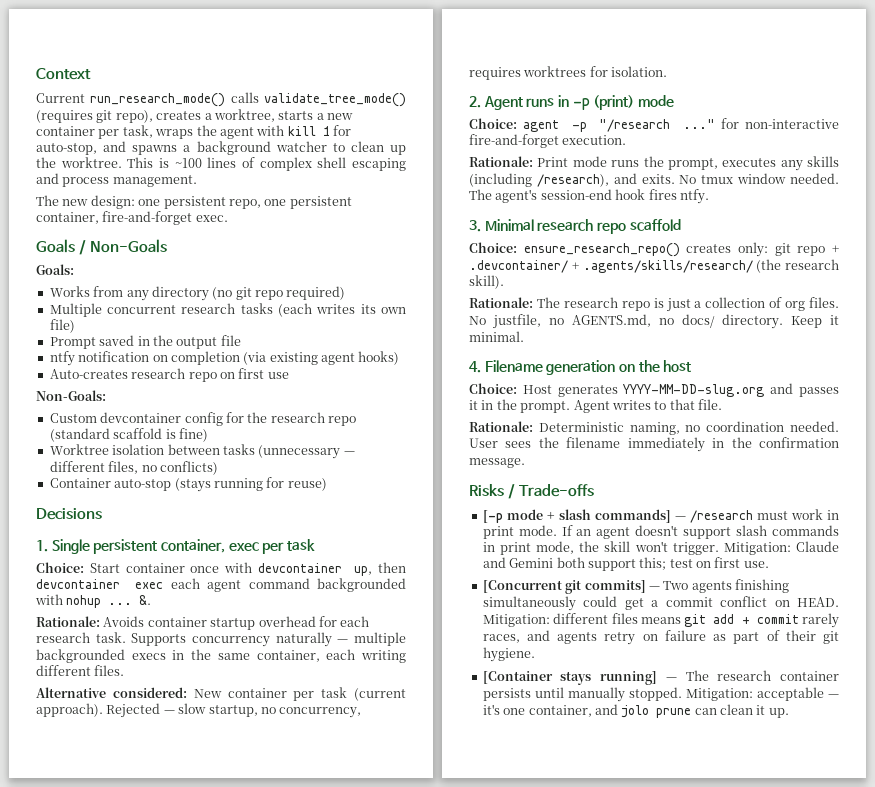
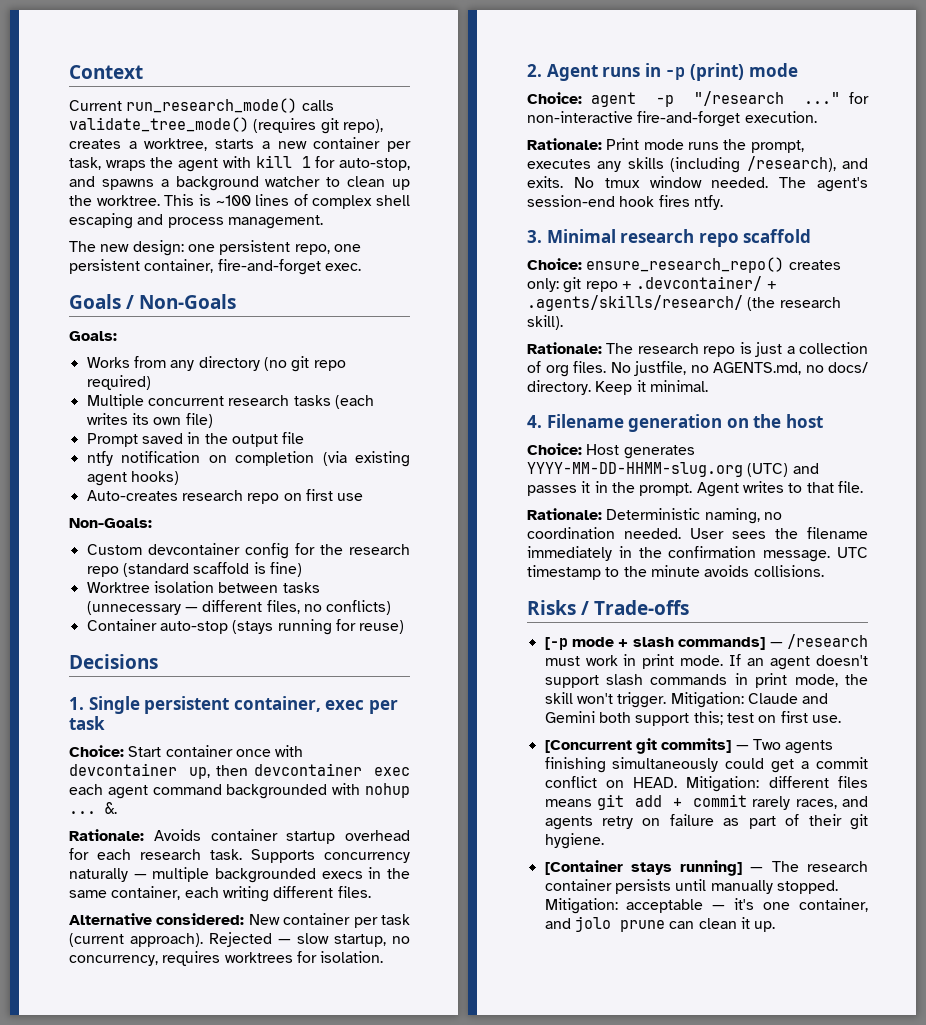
- Choice: Host generates YYYY-MM-DD-slug.org and passes it in the prompt.
+ Choice: Host generates YYYY-MM-DD-HHMM-slug.org (UTC) and passes it in the prompt.
+ UTC timestamp to the minute avoids collisions.

